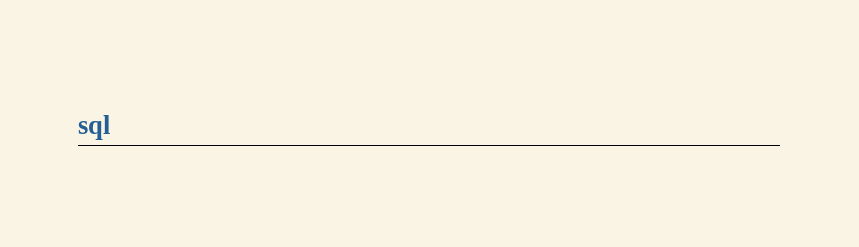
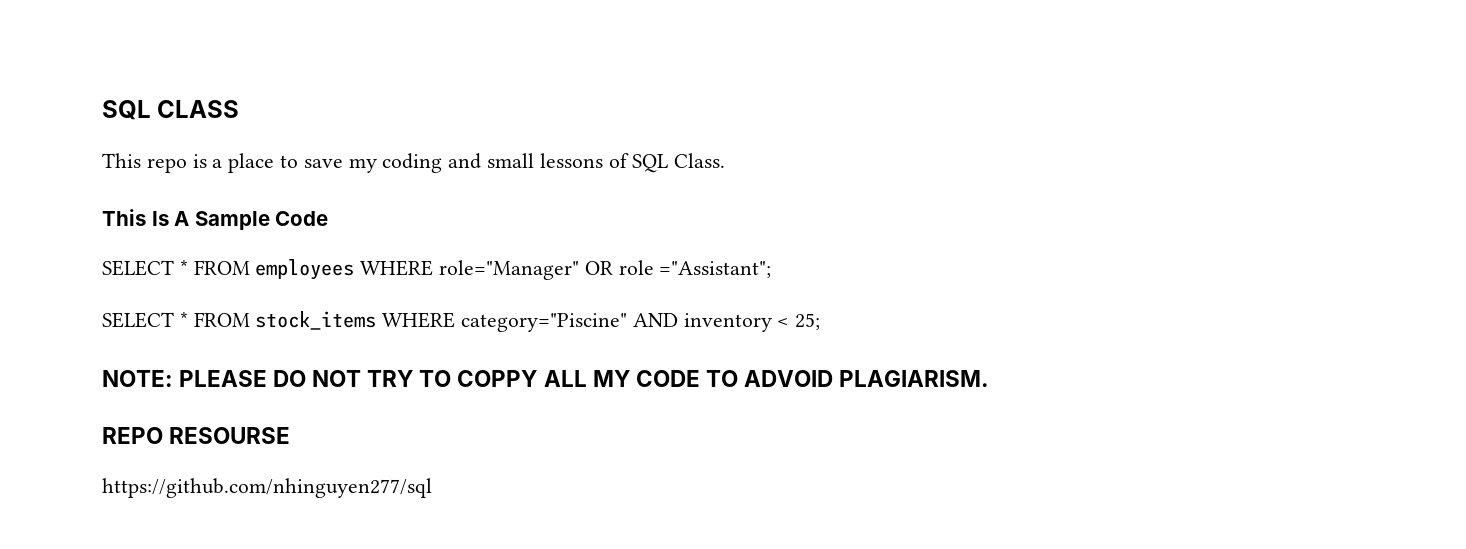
- sql
+ SQL CLASS
+ This repo is a place to save my coding and small lessons of SQL Class.
+ This Is A Sample Code
+ SELECT * FROM employees WHERE role="Manager" OR role ="Assistant";
+ SELECT * FROM stock_items WHERE category="Piscine" AND inventory < 25;
+ NOTE: PLEASE DO NOT TRY TO COPPY ALL MY CODE TO ADVOID PLAGIARISM.
+ REPO RESOURSE
+ https://github.com/nhinguyen277/sql

